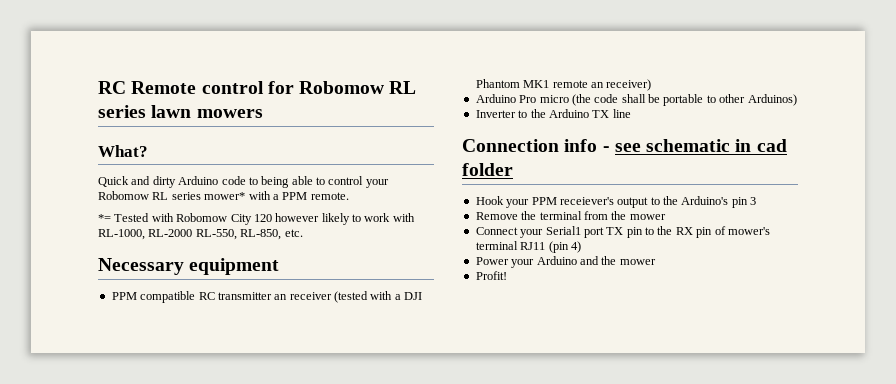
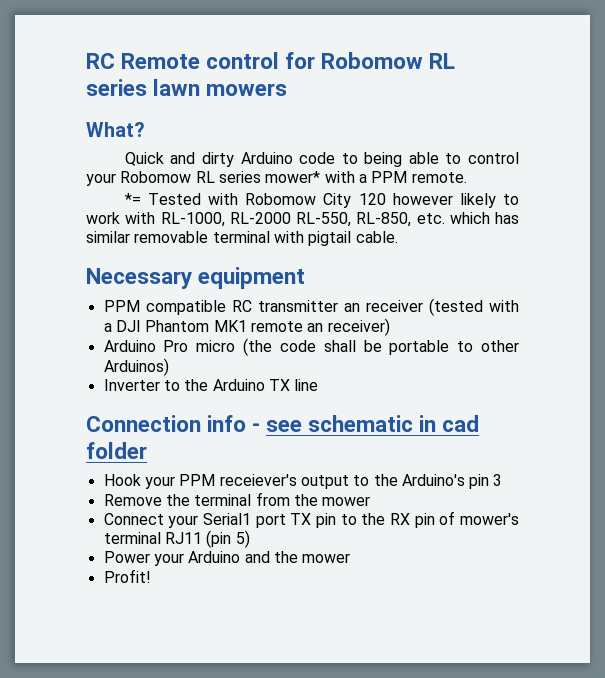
- *= Tested with Robomow City 120 however likely to work with RL-1000, RL-2000 RL-550, RL-850, etc.
+ *= Tested with Robomow City 120 however likely to work with RL-1000, RL-2000 RL-550, RL-850, etc. which has similar removable terminal with pigtail cable.
- Connect your Serial1 port TX pin to the RX pin of mower's terminal RJ11 (pin 4)
+ Connect your Serial1 port TX pin to the RX pin of mower's terminal RJ11 (pin 5)

